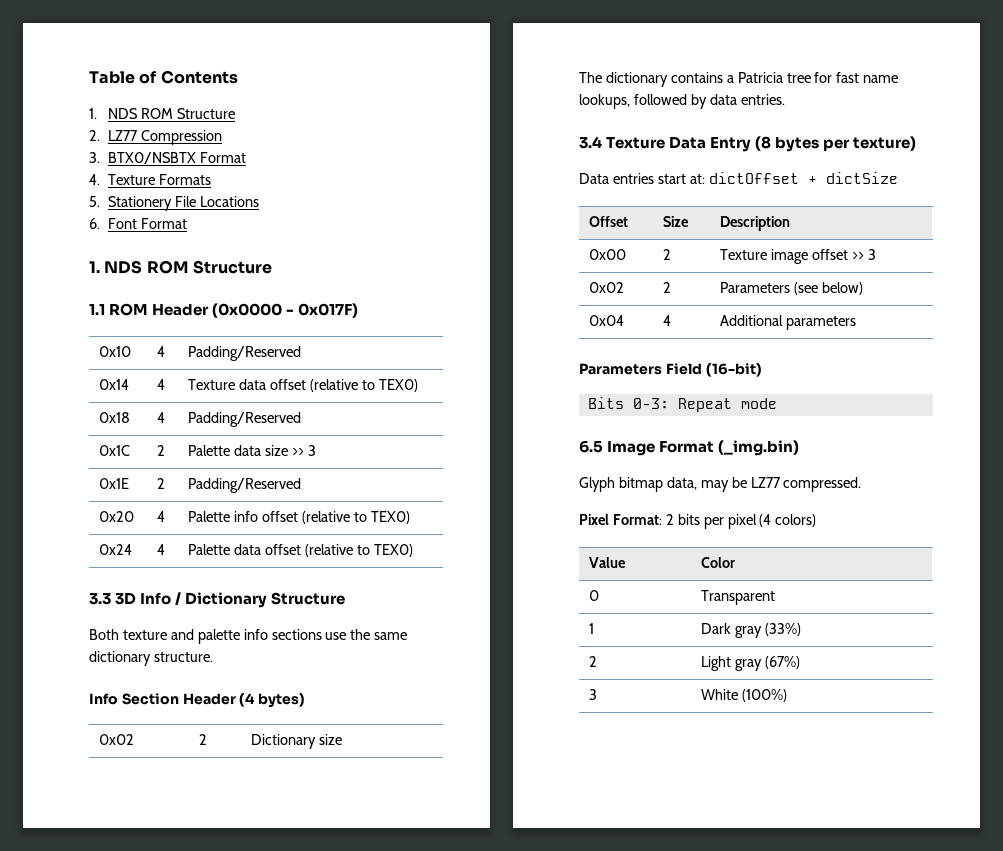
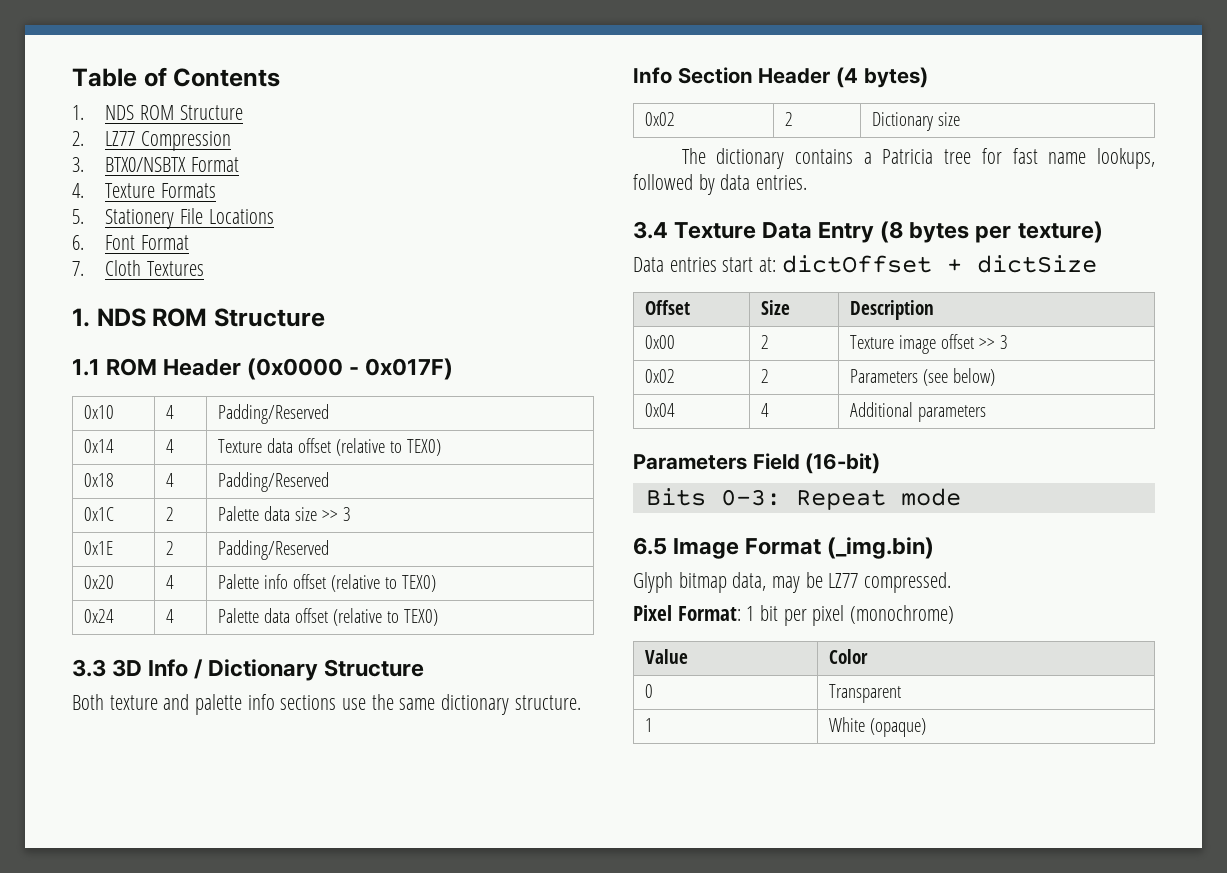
+ 7. Cloth Textures
- Pixel Format: 2 bits per pixel (4 colors)
+ Pixel Format: 1 bit per pixel (monochrome)
- 1 | Dark gray (33%)
- 2 | Light gray (67%)
- 3 | White (100%)
+ 1 | White (opaque)

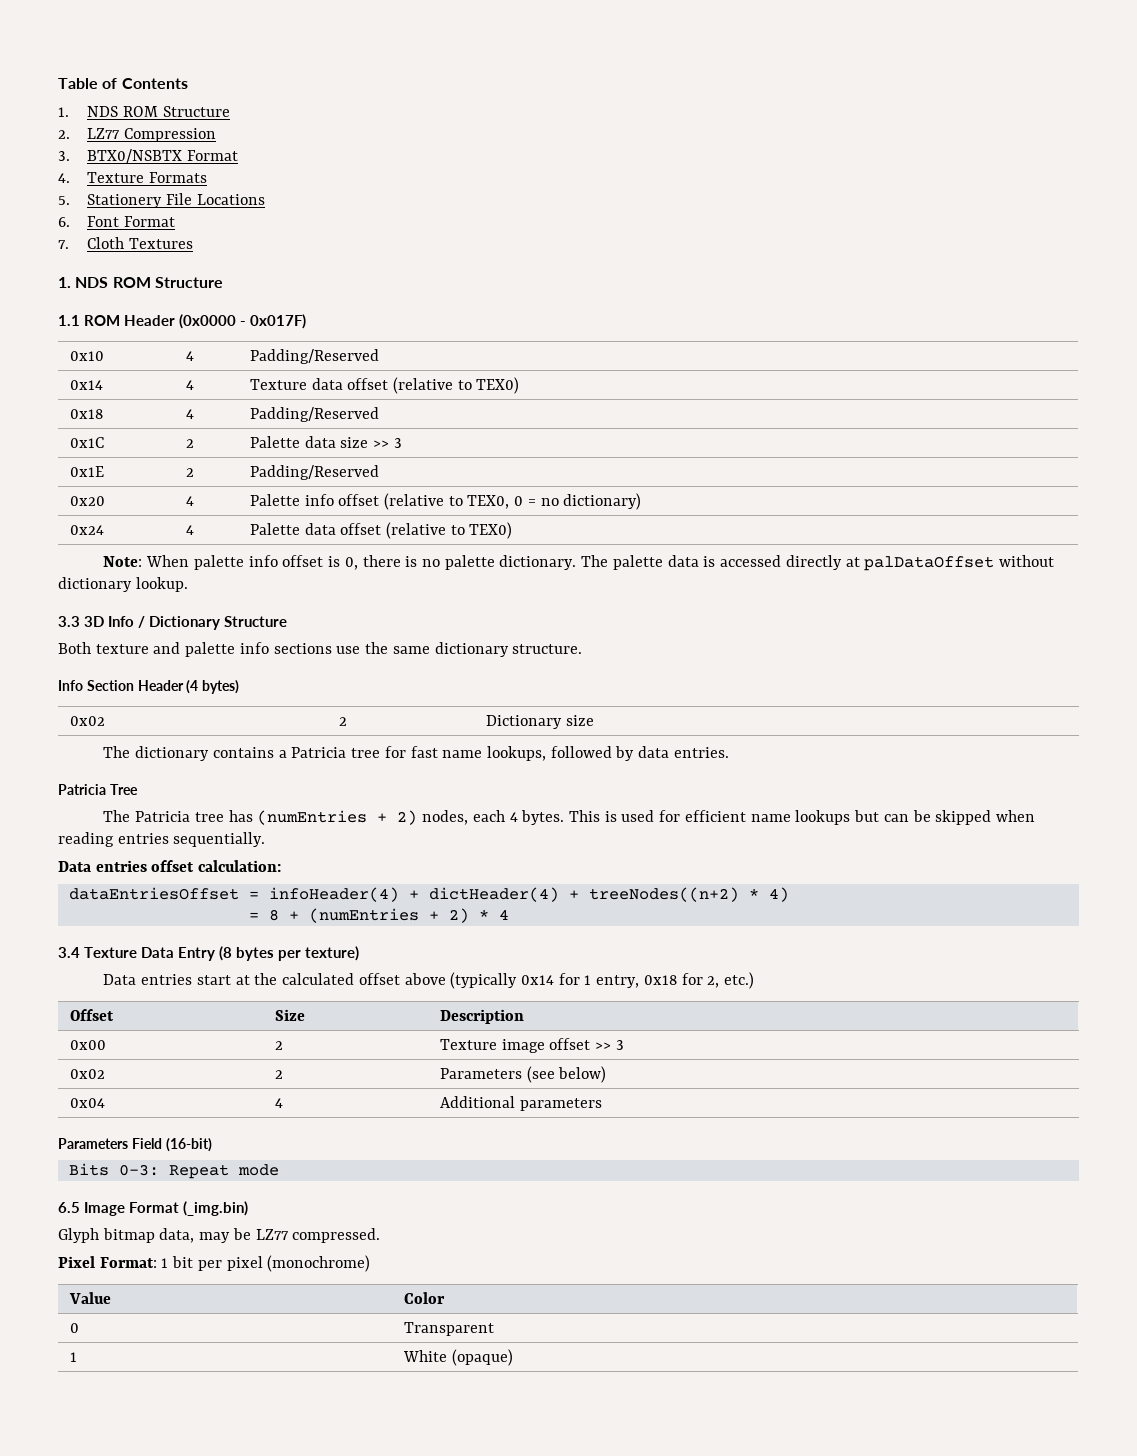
- 0x20 | 4 | Palette info offset (relative to TEX0)
+ 0x20 | 4 | Palette info offset (relative to TEX0, 0 = no dictionary)
+ Note: When palette info offset is 0, there is no palette dictionary. The palette data is accessed directly at palDataOffset without dictionary lookup.
+ Patricia Tree
+ The Patricia tree has (numEntries + 2) nodes, each 4 bytes. This is used for efficient name lookups but can be skipped when reading entries sequentially.
+ Data entries offset calculation:
+ dataEntriesOffset = infoHeader(4) + dictHeader(4) + treeNodes((n+2) * 4)
+ = 8 + (numEntries + 2) * 4
- Data entries start at: dictOffset + dictSize
+ Data entries start at the calculated offset above (typically 0x14 for 1 entry, 0x18 for 2, etc.)

